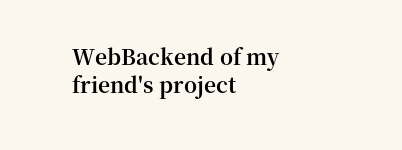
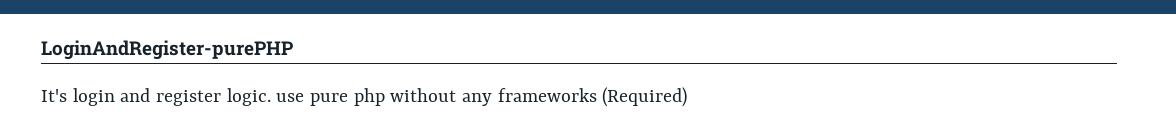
- WebBackend of my friend's project
+ LoginAndRegister-purePHP
+ It's login and register logic. use pure php without any frameworks (Required)

